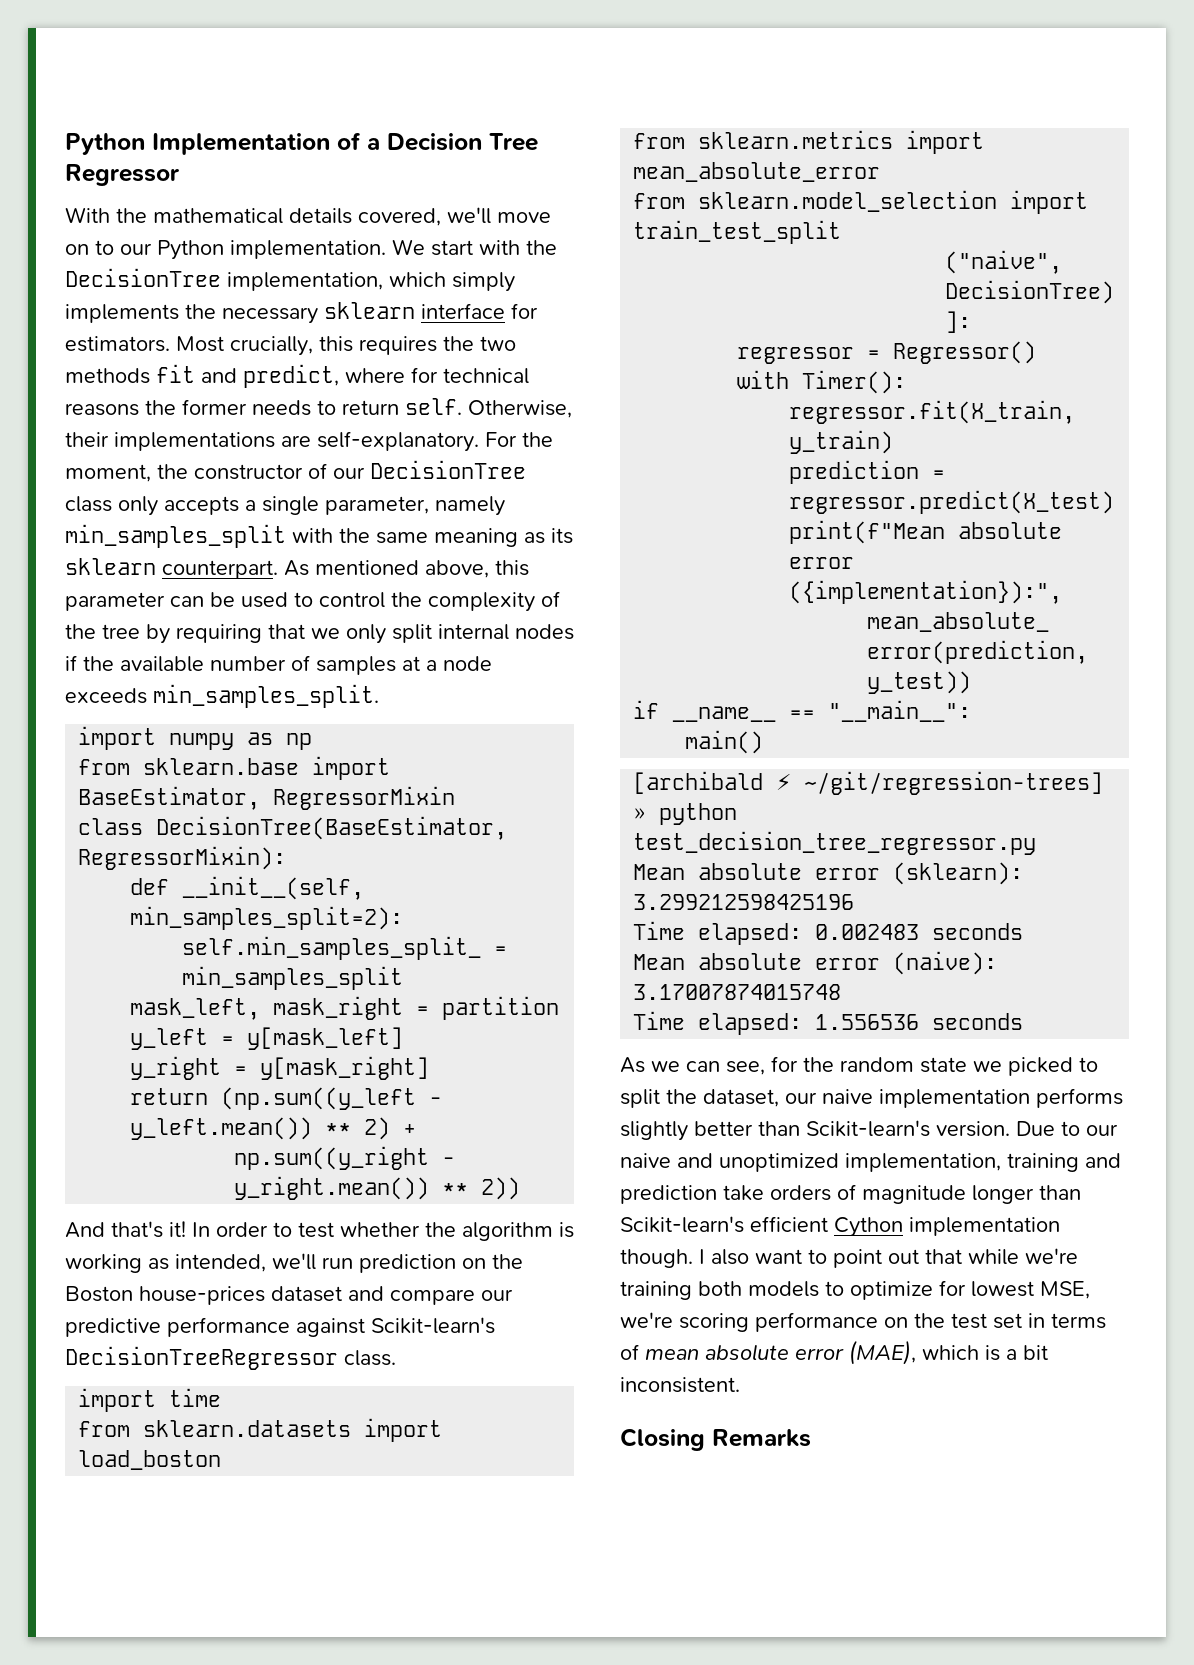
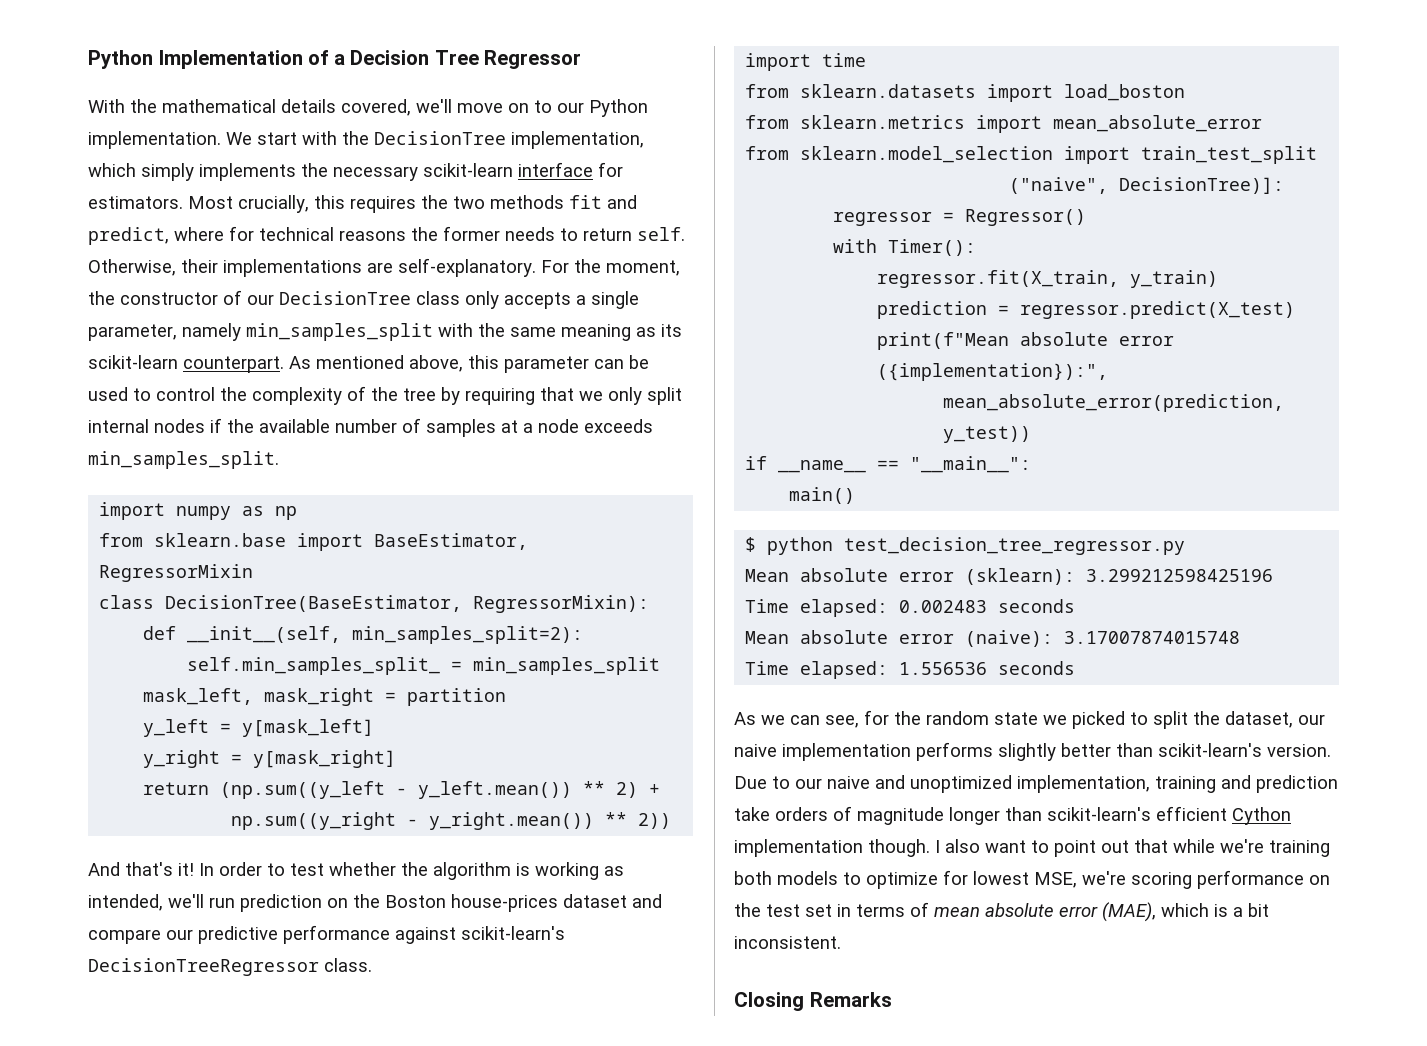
- We start with the DecisionTree implementation, which simply implements the necessary sklearn interface for estimators.
+ We start with the DecisionTree implementation, which simply implements the necessary scikit-learn interface for estimators.
- For the moment, the constructor of our DecisionTree class only accepts a single parameter, namely min_samples_split with the same meaning as its sklearn counterpart.
+ For the moment, the constructor of our DecisionTree class only accepts a single parameter, namely min_samples_split with the same meaning as its scikit-learn counterpart.
- In order to test whether the algorithm is working as intended, we'll run prediction on the Boston house-prices dataset and compare our predictive performance against Scikit-learn's DecisionTreeRegressor class.
+ In order to test whether the algorithm is working as intended, we'll run prediction on the Boston house-prices dataset and compare our predictive performance against scikit-learn's DecisionTreeRegressor class.
- [archibald ⚡ ~/git/regression-trees] » python test_decision_tree_regressor.py
+ $ python test_decision_tree_regressor.py
- As we can see, for the random state we picked to split the dataset, our naive implementation performs slightly better than Scikit-learn's version.
+ As we can see, for the random state we picked to split the dataset, our naive implementation performs slightly better than scikit-learn's version.
- Due to our naive and unoptimized implementation, training and prediction take orders of magnitude longer than Scikit-learn's efficient Cython implementation though.
+ Due to our naive and unoptimized implementation, training and prediction take orders of magnitude longer than scikit-learn's efficient Cython implementation though.

